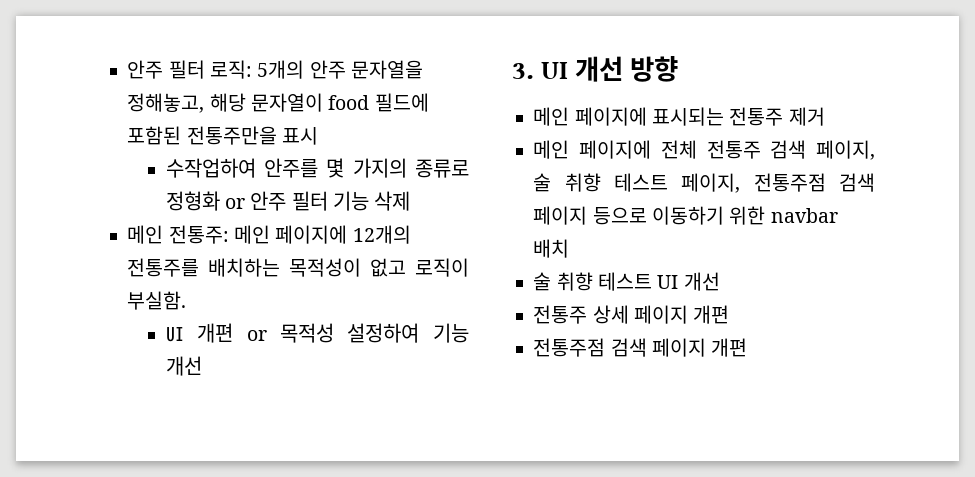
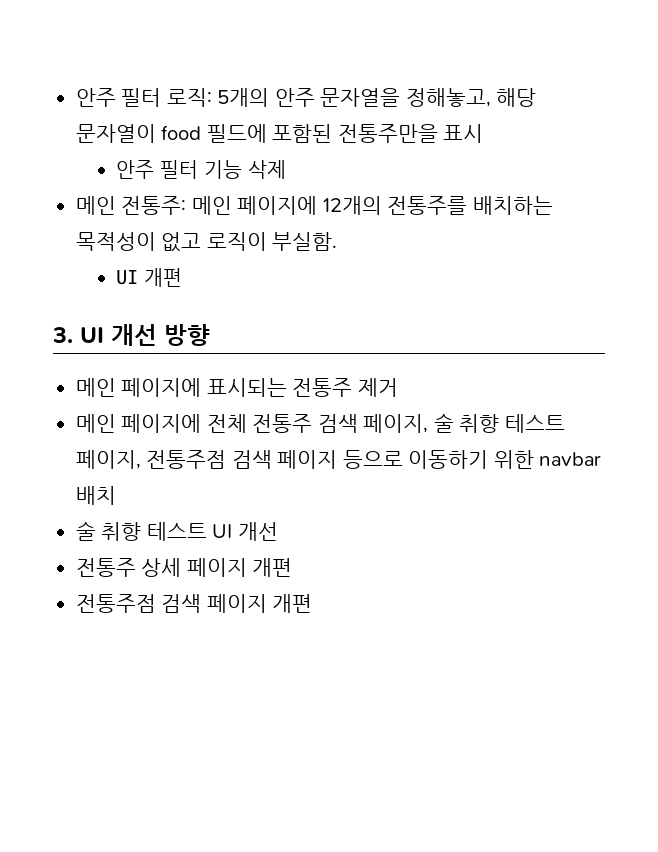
- 수작업하여 안주를 몇 가지의 종류로 정형화 or 안주 필터 기능 삭제
+ 안주 필터 기능 삭제
- UI 개편 or 목적성 설정하여 기능 개선
+ UI 개편

